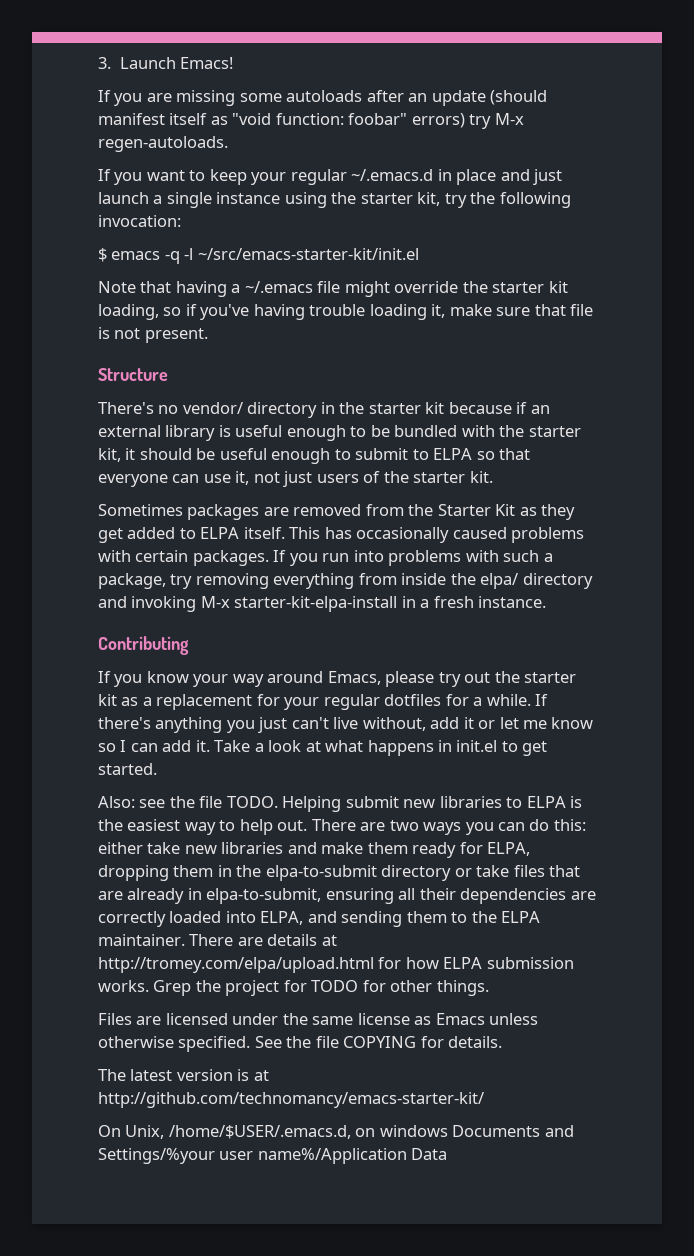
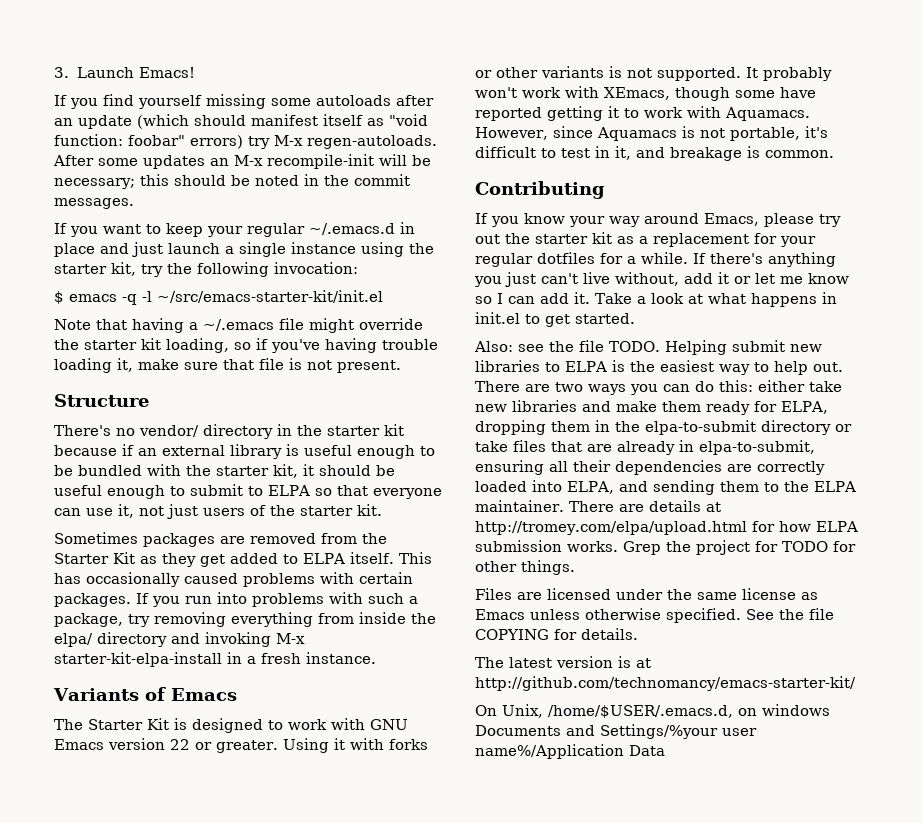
- If you are missing some autoloads after an update (should manifest itself as "void function: foobar" errors) try M-x regen-autoloads.
+ If you find yourself missing some autoloads after an update (which should manifest itself as "void function: foobar" errors) try M-x regen-autoloads. After some updates an M-x recompile-init will be necessary; this should be noted in the commit messages.
+ Variants of Emacs
+ The Starter Kit is designed to work with GNU Emacs version 22 or greater. Using it with forks or other variants is not supported. It probably won't work with XEmacs, though some have reported getting it to work with Aquamacs. However, since Aquamacs is not portable, it's difficult to test in it, and breakage is common.

